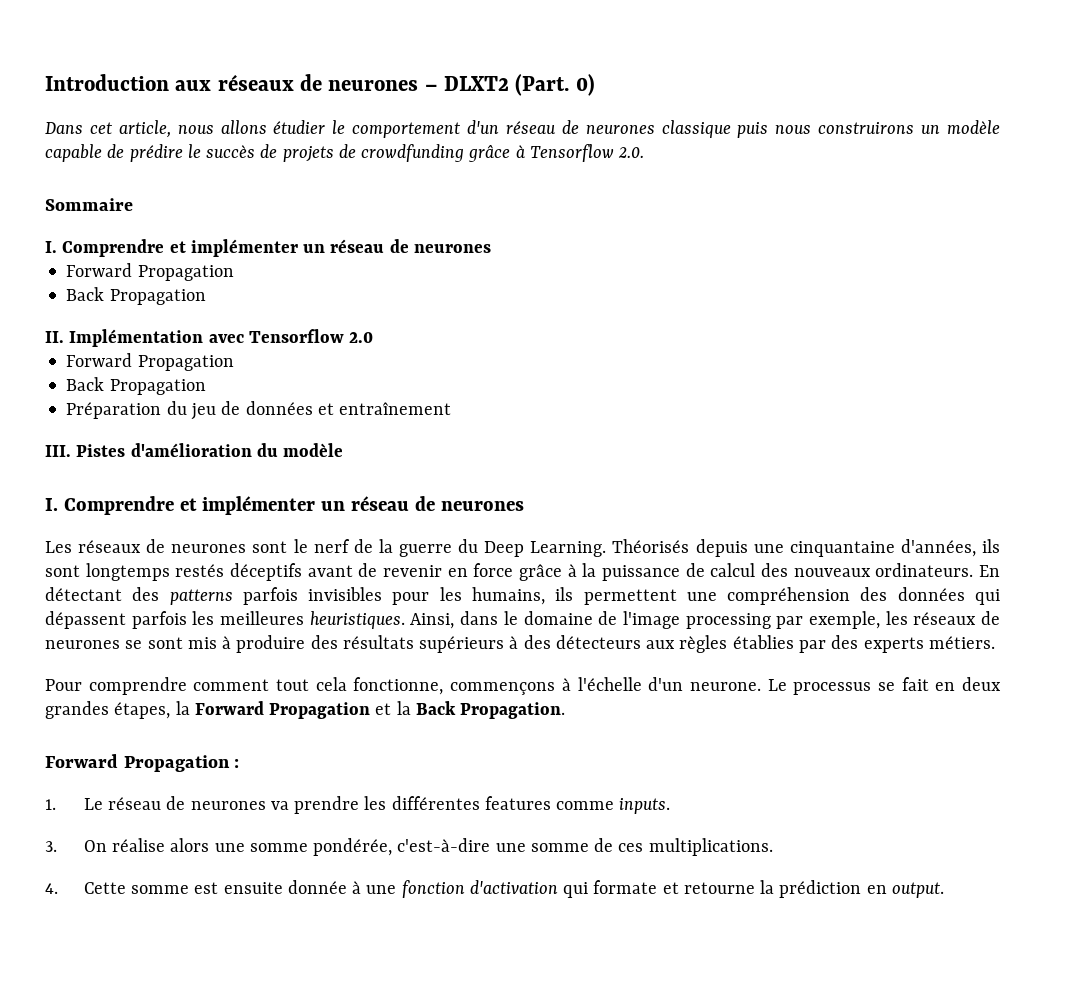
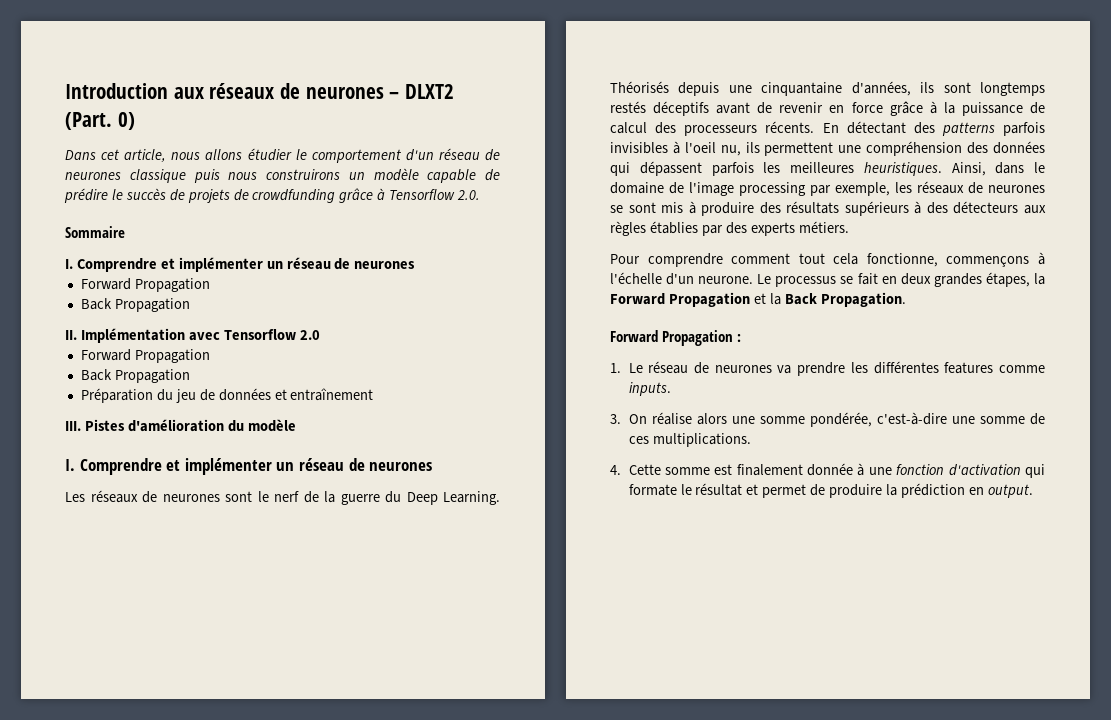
- Théorisés depuis une cinquantaine d'années, ils sont longtemps restés déceptifs avant de revenir en force grâce à la puissance de calcul des nouveaux ordinateurs.
+ Théorisés depuis une cinquantaine d'années, ils sont longtemps restés déceptifs avant de revenir en force grâce à la puissance de calcul des processeurs récents.
- En détectant des patterns parfois invisibles pour les humains, ils permettent une compréhension des données qui dépassent parfois les meilleures heuristiques.
+ En détectant des patterns parfois invisibles à l'oeil nu, ils permettent une compréhension des données qui dépassent parfois les meilleures heuristiques.
- 4. Cette somme est ensuite donnée à une fonction d'activation qui formate et retourne la prédiction en output.
+ 4. Cette somme est finalement donnée à une fonction d'activation qui formate le résultat et permet de produire la prédiction en output.

